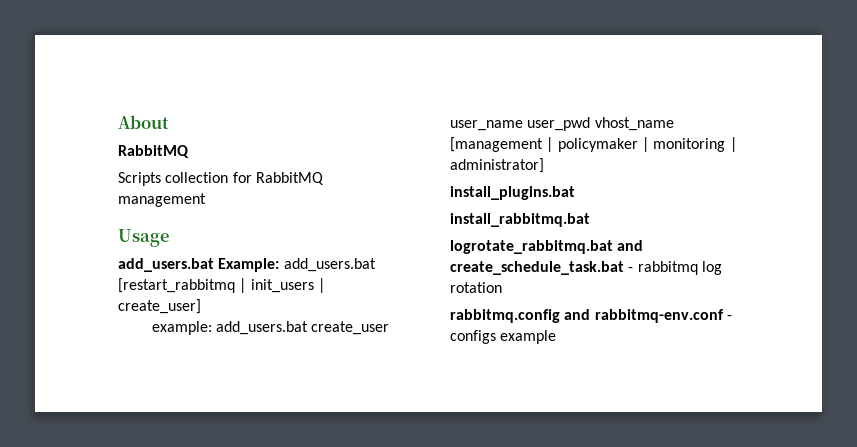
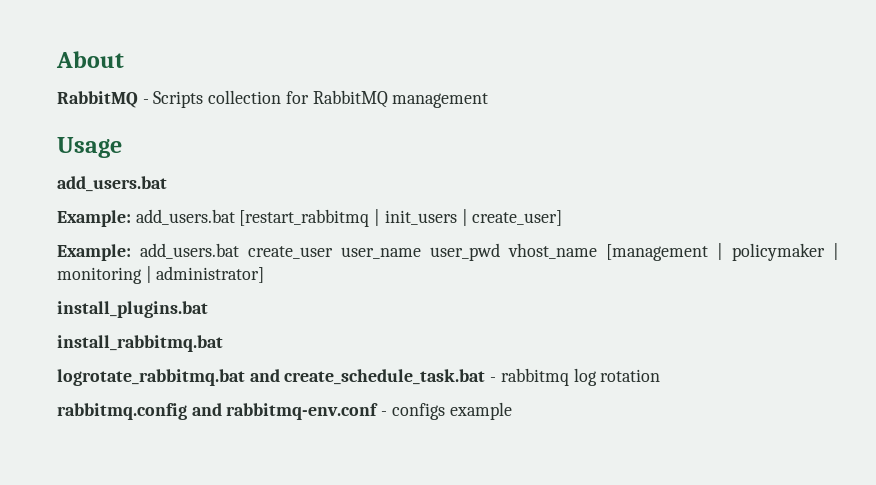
  About
- RabbitMQ
- Scripts collection for RabbitMQ management
+ RabbitMQ - Scripts collection for RabbitMQ management
  Usage
- add_users.bat Example: add_users.bat [restart_rabbitmq | init_users | create_user]
+ add_users.bat
+ Example: add_users.bat [restart_rabbitmq | init_users | create_user]
- example: add_users.bat create_user user_name user_pwd vhost_name [management | policymaker | monitoring | administrator]
+ Example: add_users.bat create_user user_name user_pwd vhost_name [management | policymaker | monitoring | administrator]

